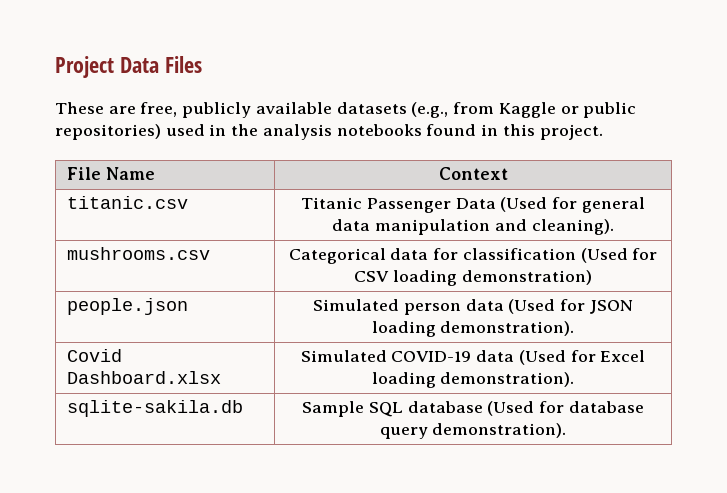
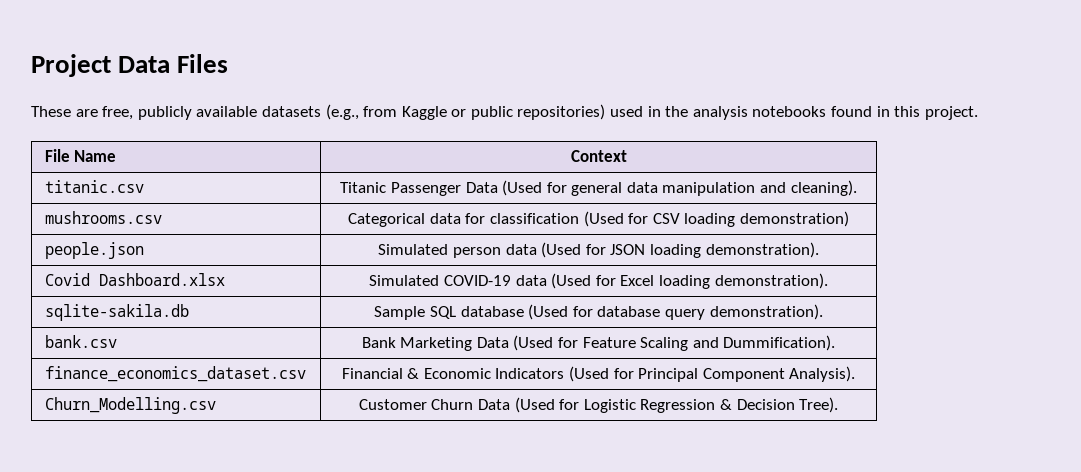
+ bank.csv | Bank Marketing Data (Used for Feature Scaling and Dummification).
+ finance_economics_dataset.csv | Financial & Economic Indicators (Used for Principal Component Analysis).
+ Churn_Modelling.csv | Customer Churn Data (Used for Logistic Regression & Decision Tree).

